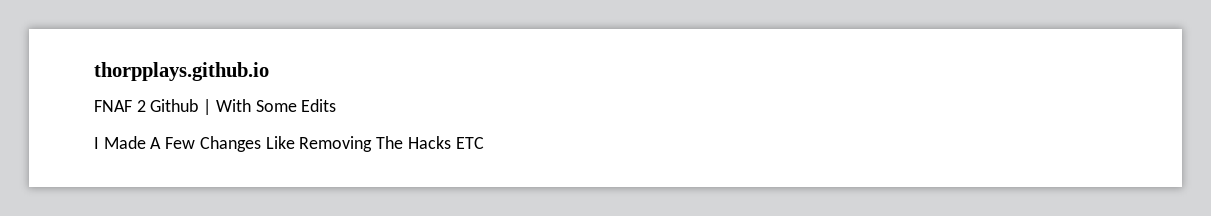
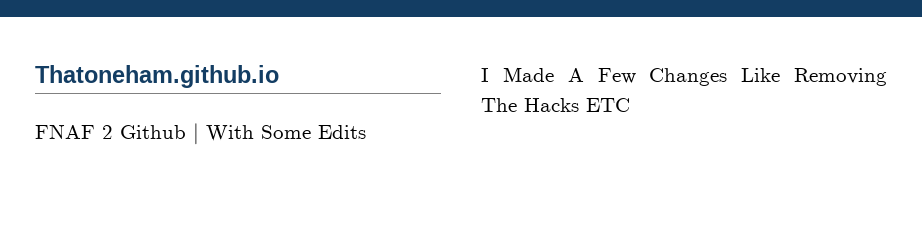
- thorpplays.github.io
+ Thatoneham.github.io

